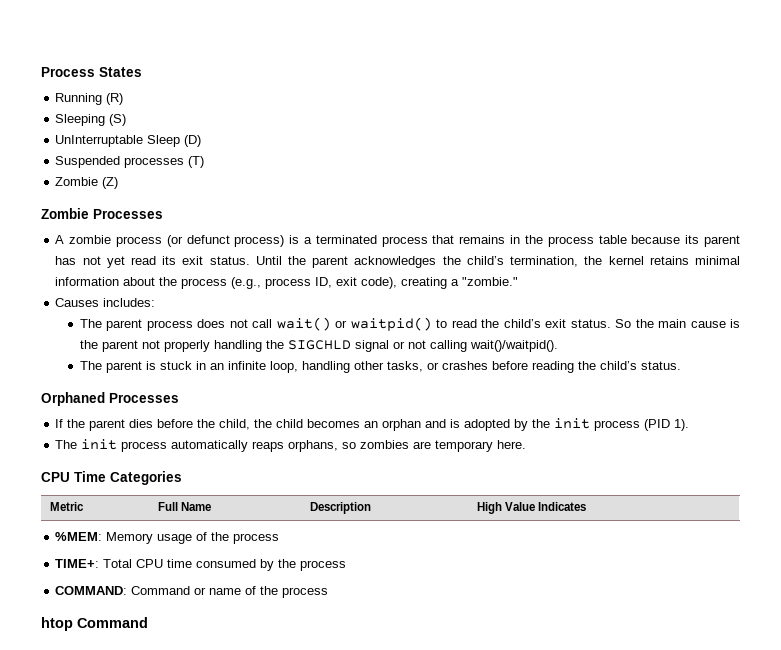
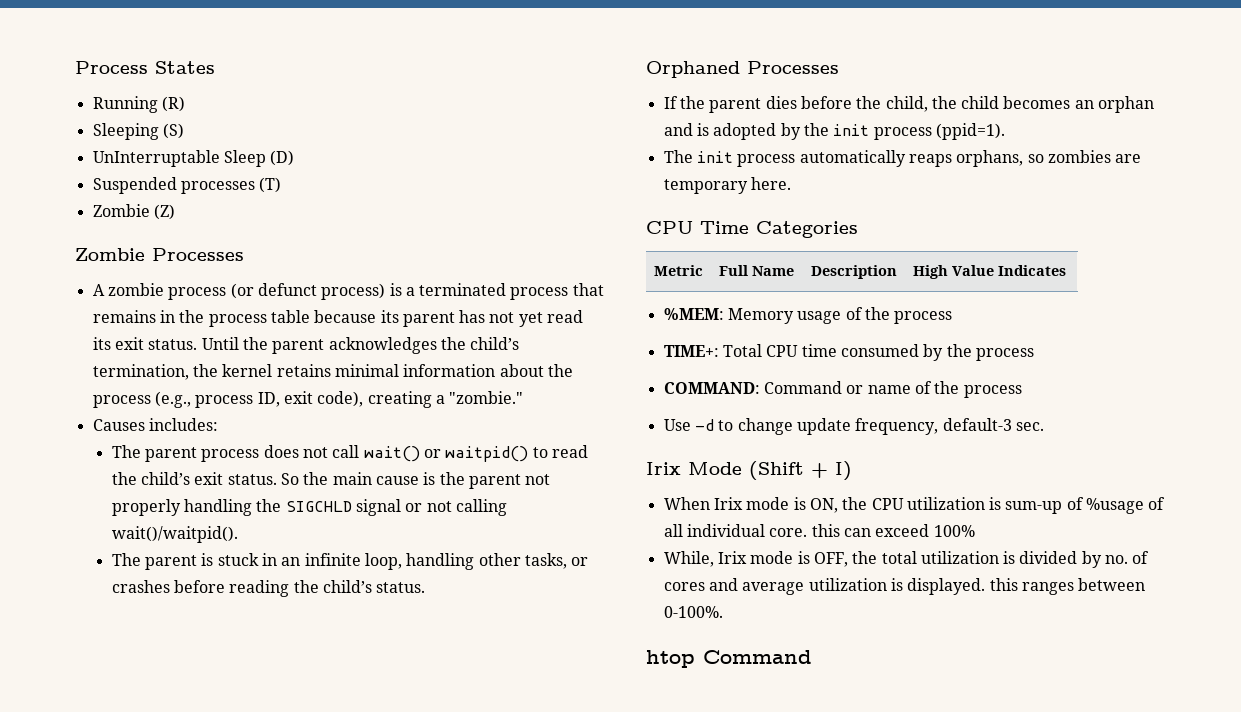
- If the parent dies before the child, the child becomes an orphan and is adopted by the init process (PID 1).
+ If the parent dies before the child, the child becomes an orphan and is adopted by the init process (ppid=1).
+ Use -d to change update frequency, default-3 sec.
+ Irix Mode (Shift + I)
+ When Irix mode is ON, the CPU utilization is sum-up of %usage of all individual core. this can exceed 100%
+ While, Irix mode is OFF, the total utilization is divided by no. of cores and average utilization is displayed. this ranges between 0-100%.

